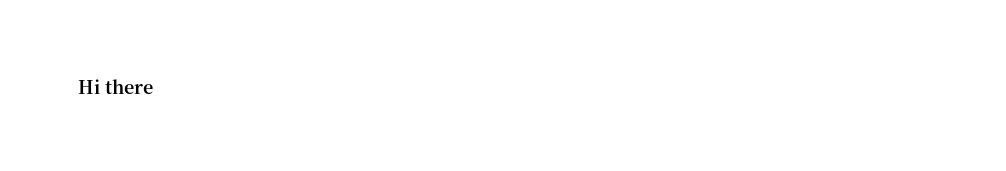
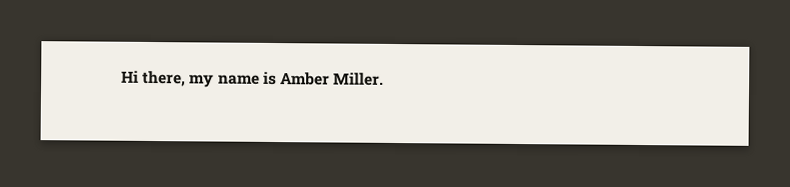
- Hi there
+ Hi there, my name is Amber Miller.

